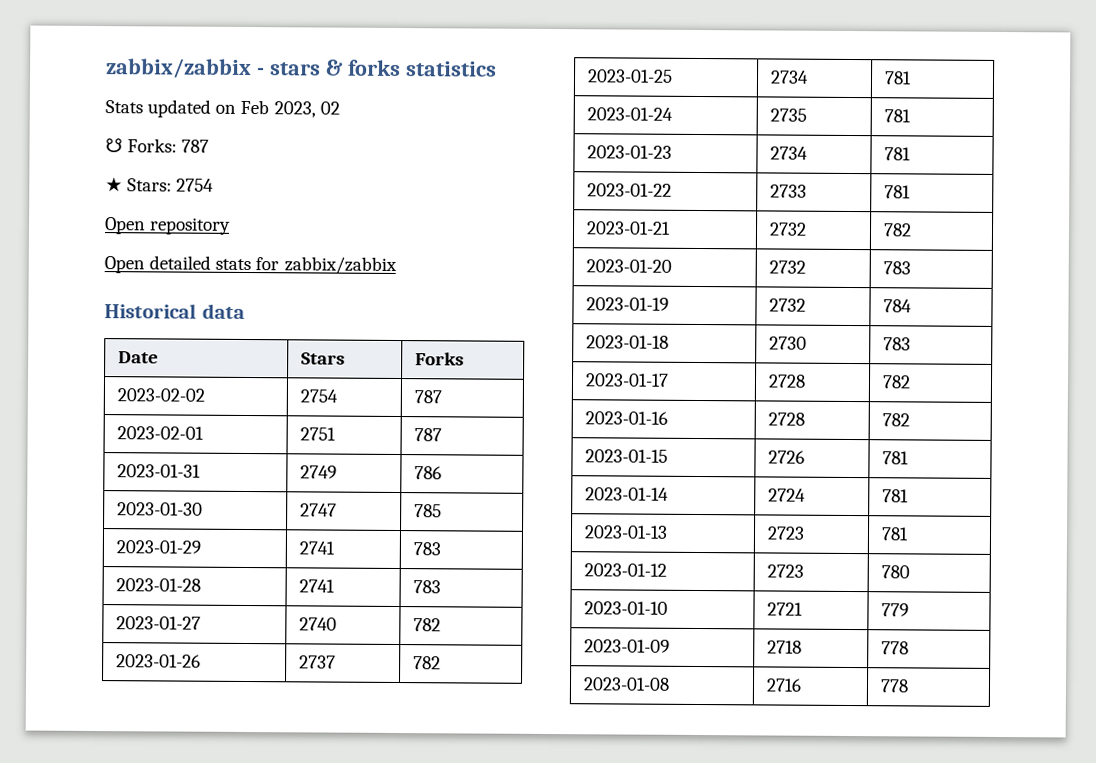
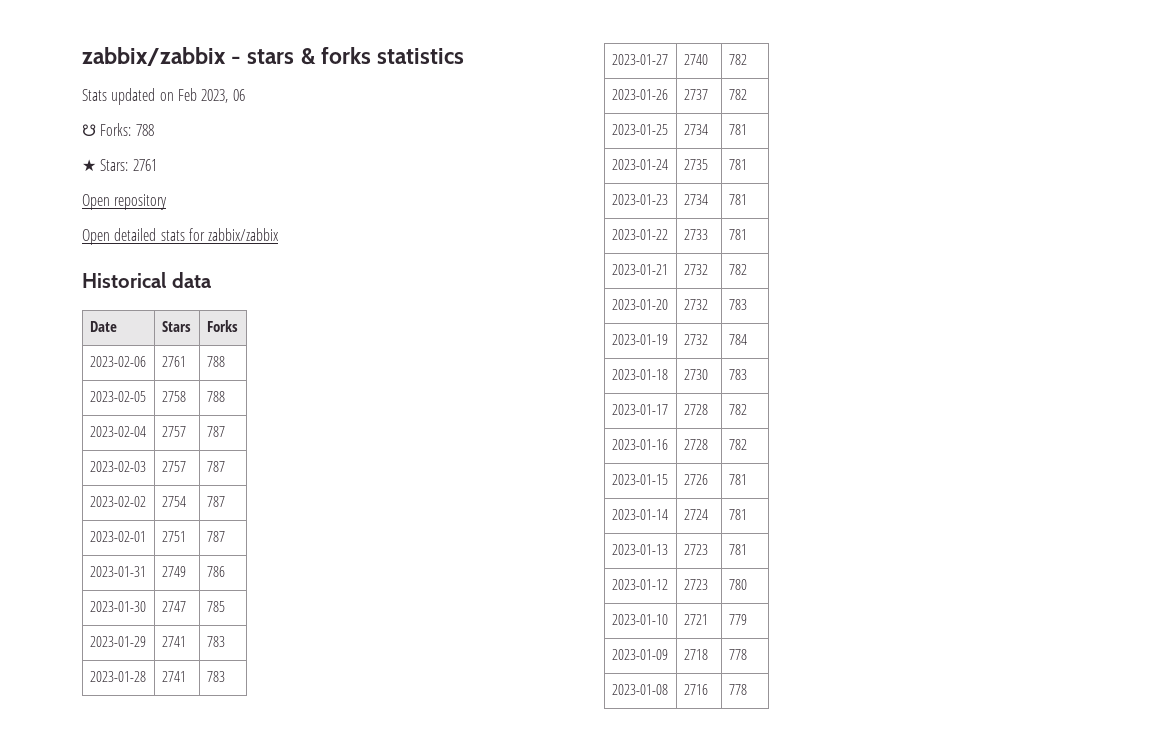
- Stats updated on Feb 2023, 02
+ Stats updated on Feb 2023, 06
- ☋ Forks: 787
+ ☋ Forks: 788
- ★ Stars: 2754
+ ★ Stars: 2761
+ 2023-02-06 | 2761 | 788
+ 2023-02-05 | 2758 | 788
+ 2023-02-04 | 2757 | 787
+ 2023-02-03 | 2757 | 787

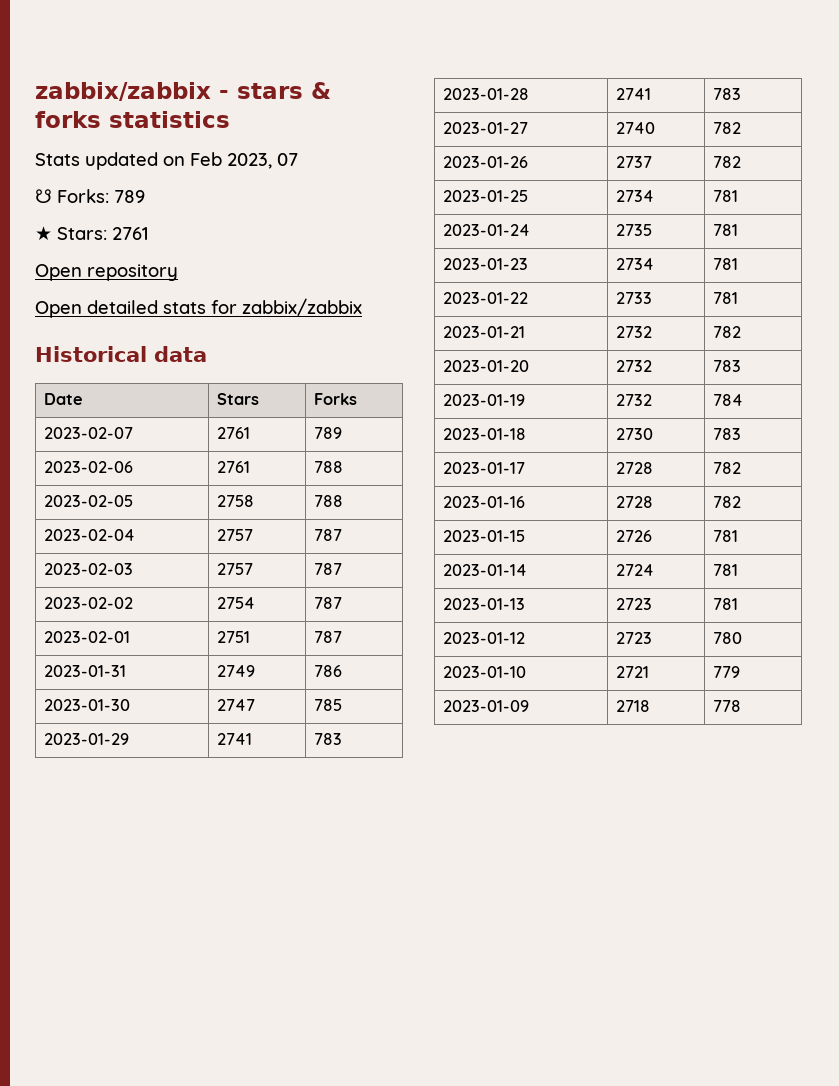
- Stats updated on Feb 2023, 06
+ Stats updated on Feb 2023, 07
- ☋ Forks: 788
+ ☋ Forks: 789
+ 2023-02-07 | 2761 | 789
- 2023-01-08 | 2716 | 778

